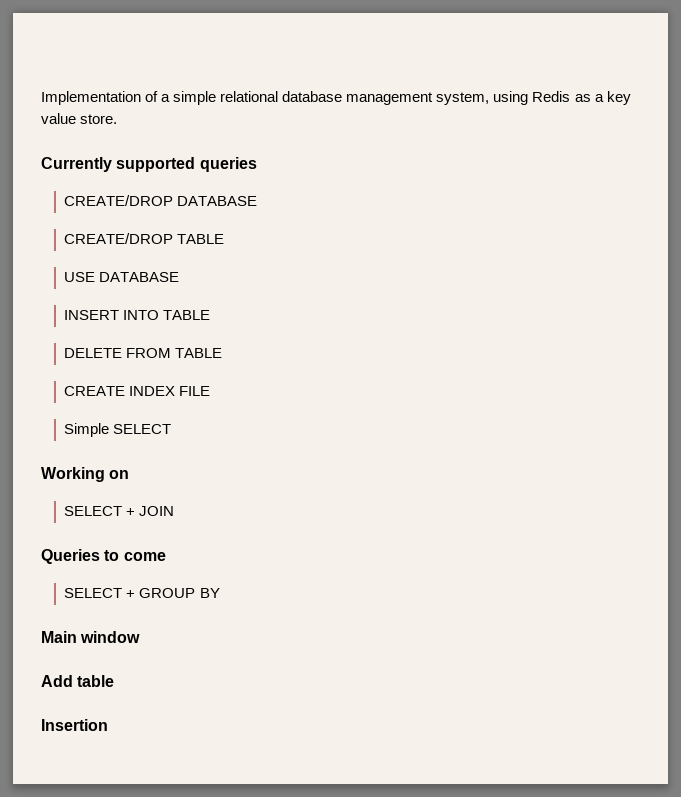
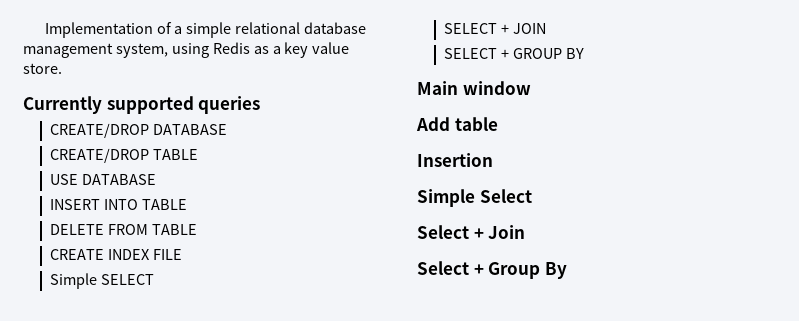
- Working on
- Queries to come
+ Simple Select
+ Select + Join
+ Select + Group By

